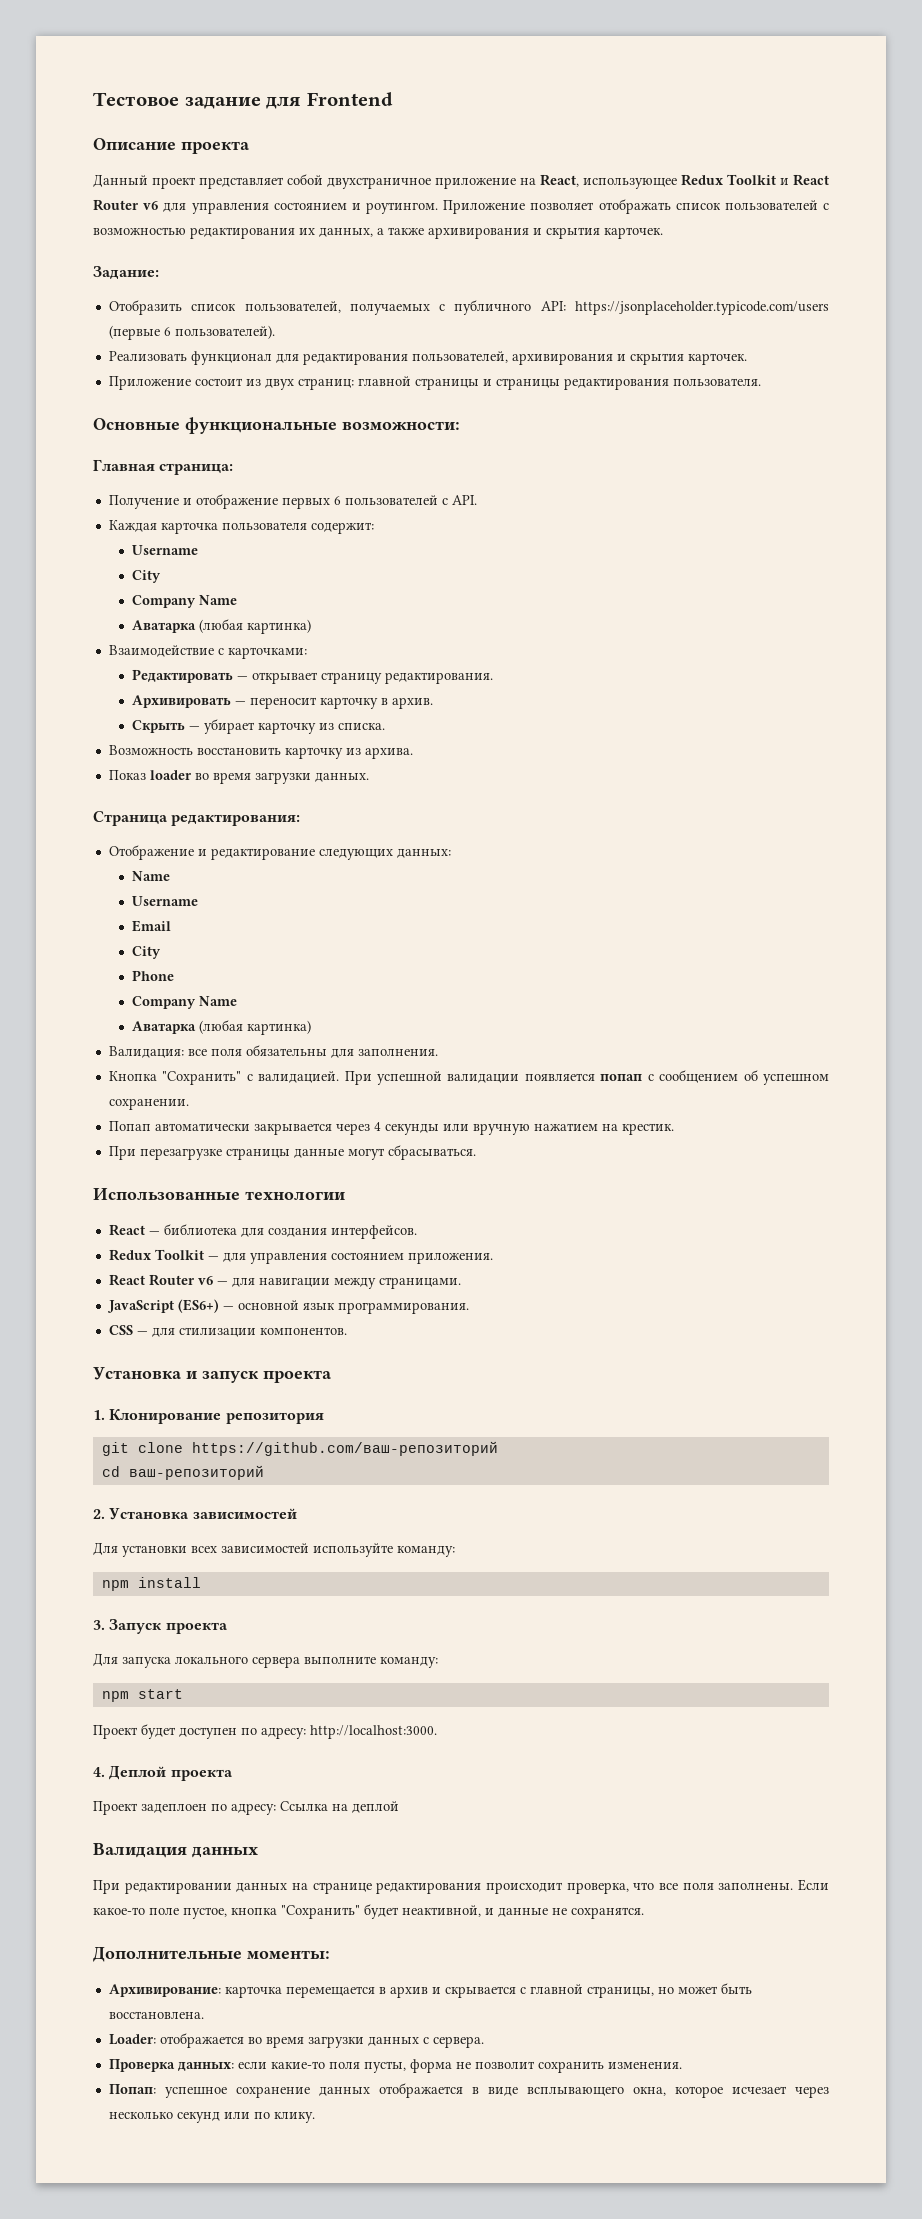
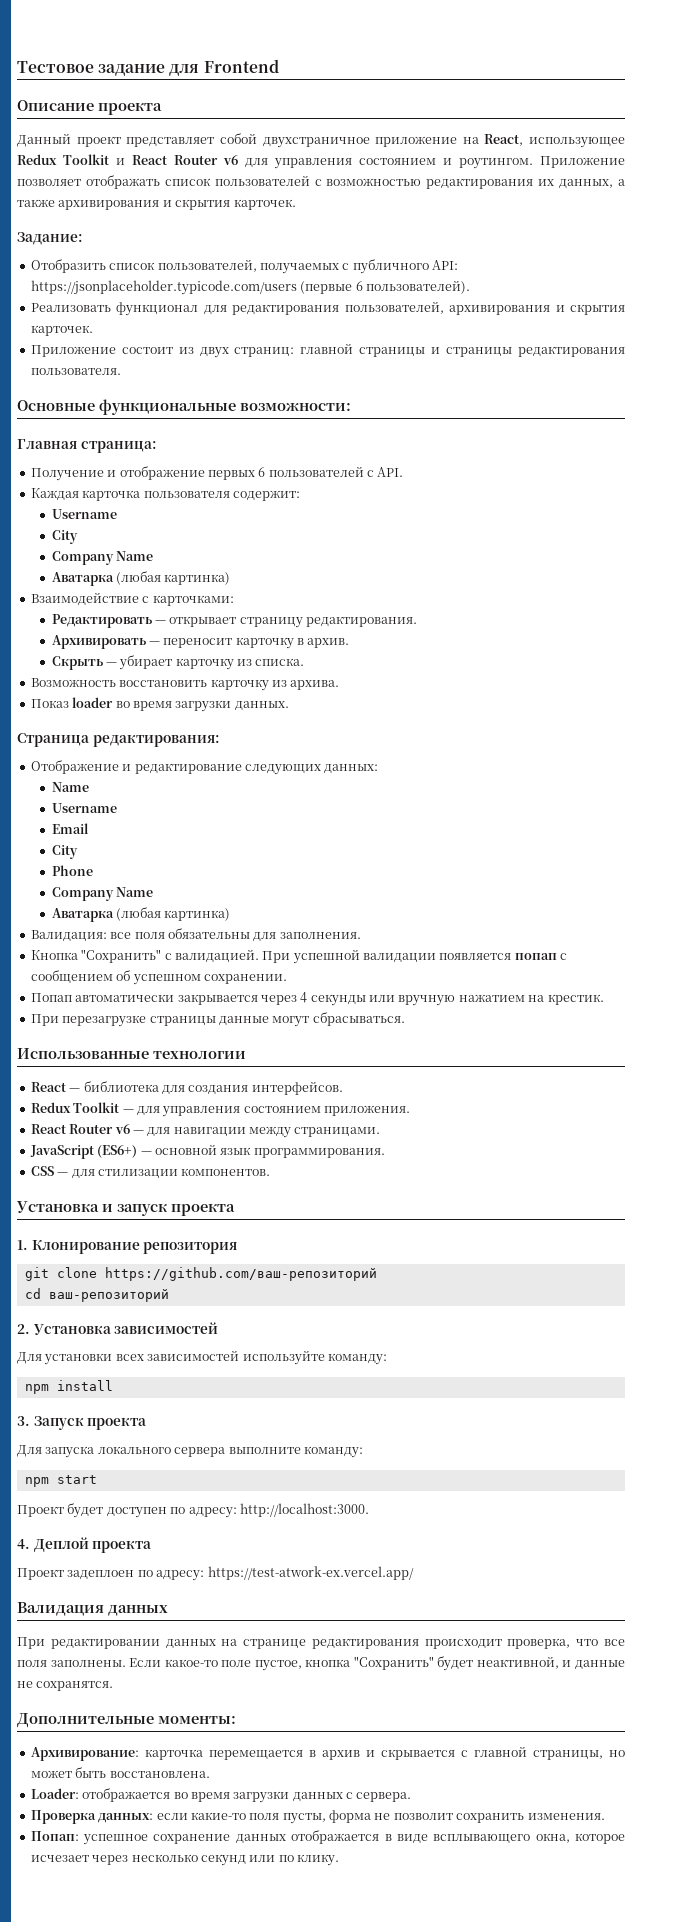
- Проект задеплоен по адресу: Ссылка на деплой
+ Проект задеплоен по адресу: https://test-atwork-ex.vercel.app/

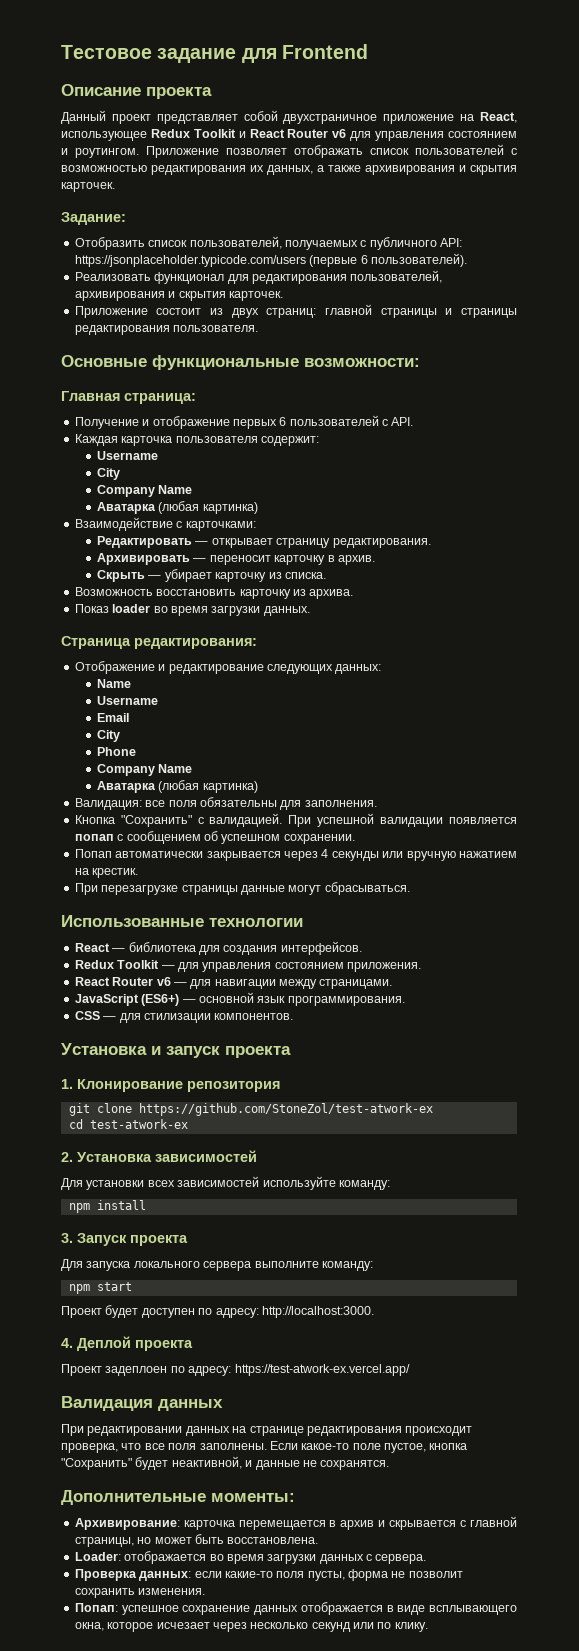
- git clone https://github.com/ваш-репозиторий
+ git clone https://github.com/StoneZol/test-atwork-ex
- cd ваш-репозиторий
+ cd test-atwork-ex

